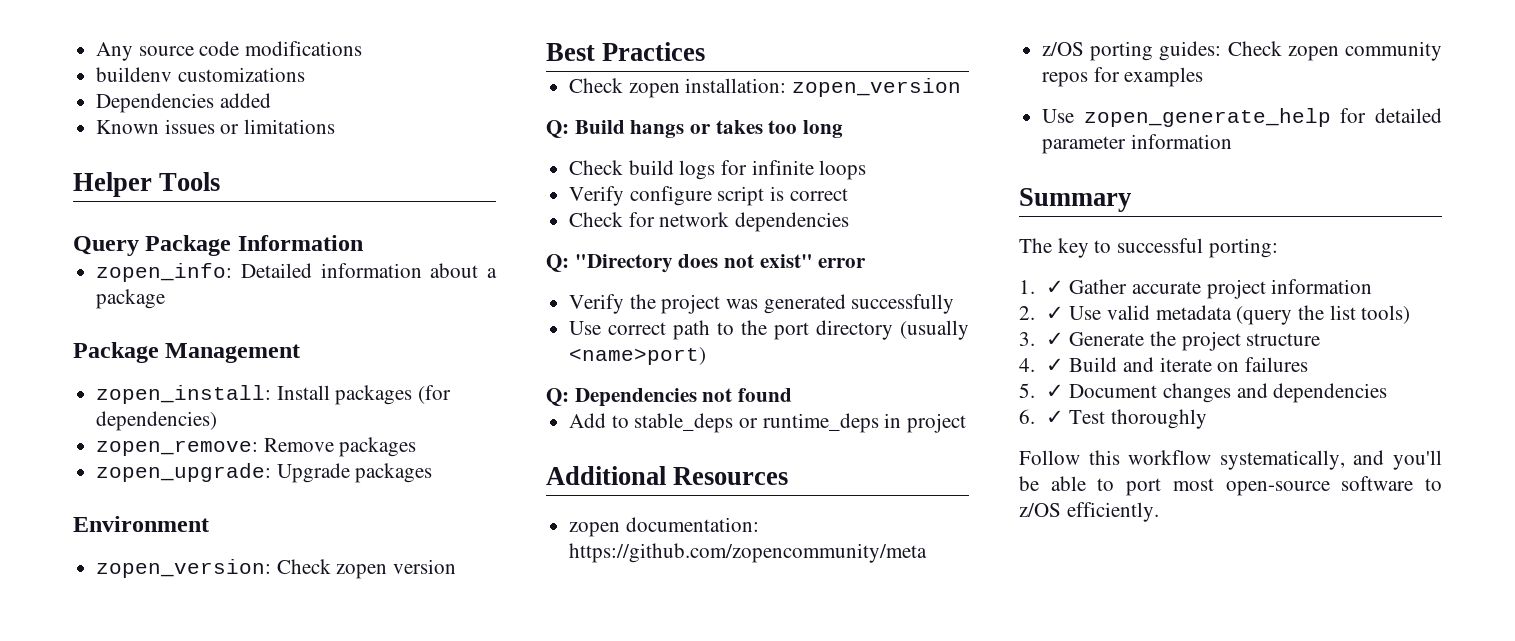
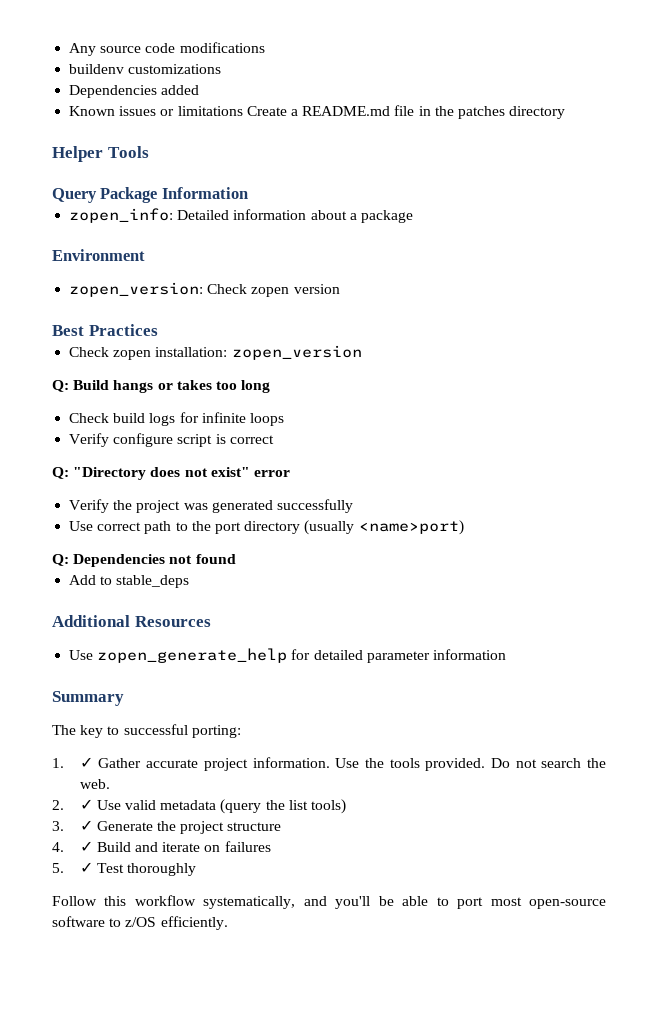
- Known issues or limitations
+ Known issues or limitations Create a README.md file in the patches directory
- Package Management
- zopen_install: Install packages (for dependencies)
- zopen_remove: Remove packages
- zopen_upgrade: Upgrade packages
- Check for network dependencies
- Add to stable_deps or runtime_deps in project
+ Add to stable_deps
  Additional Resources
- zopen documentation: https://github.com/zopencommunity/meta
- z/OS porting guides: Check zopen community repos for examples
- 1. ✓ Gather accurate project information
+ 1. ✓ Gather accurate project information. Use the tools provided. Do not search the web.
- 5. ✓ Document changes and dependencies
- 6. ✓ Test thoroughly
+ 5. ✓ Test thoroughly

